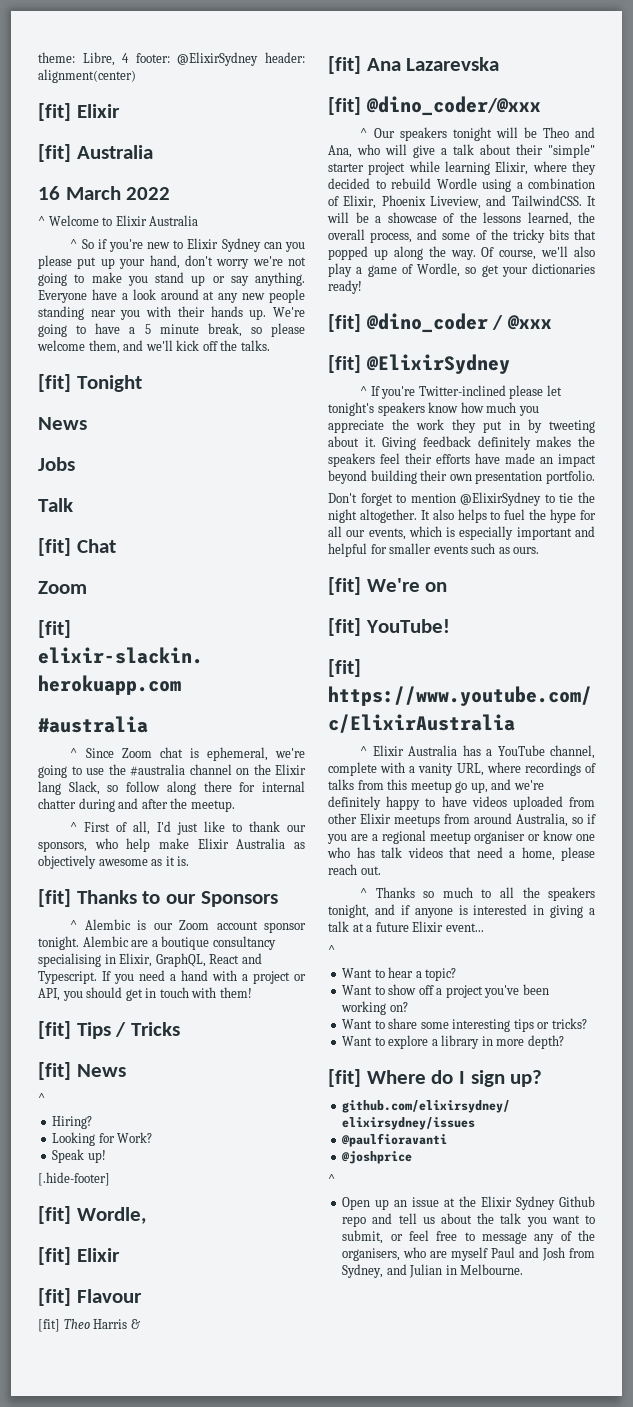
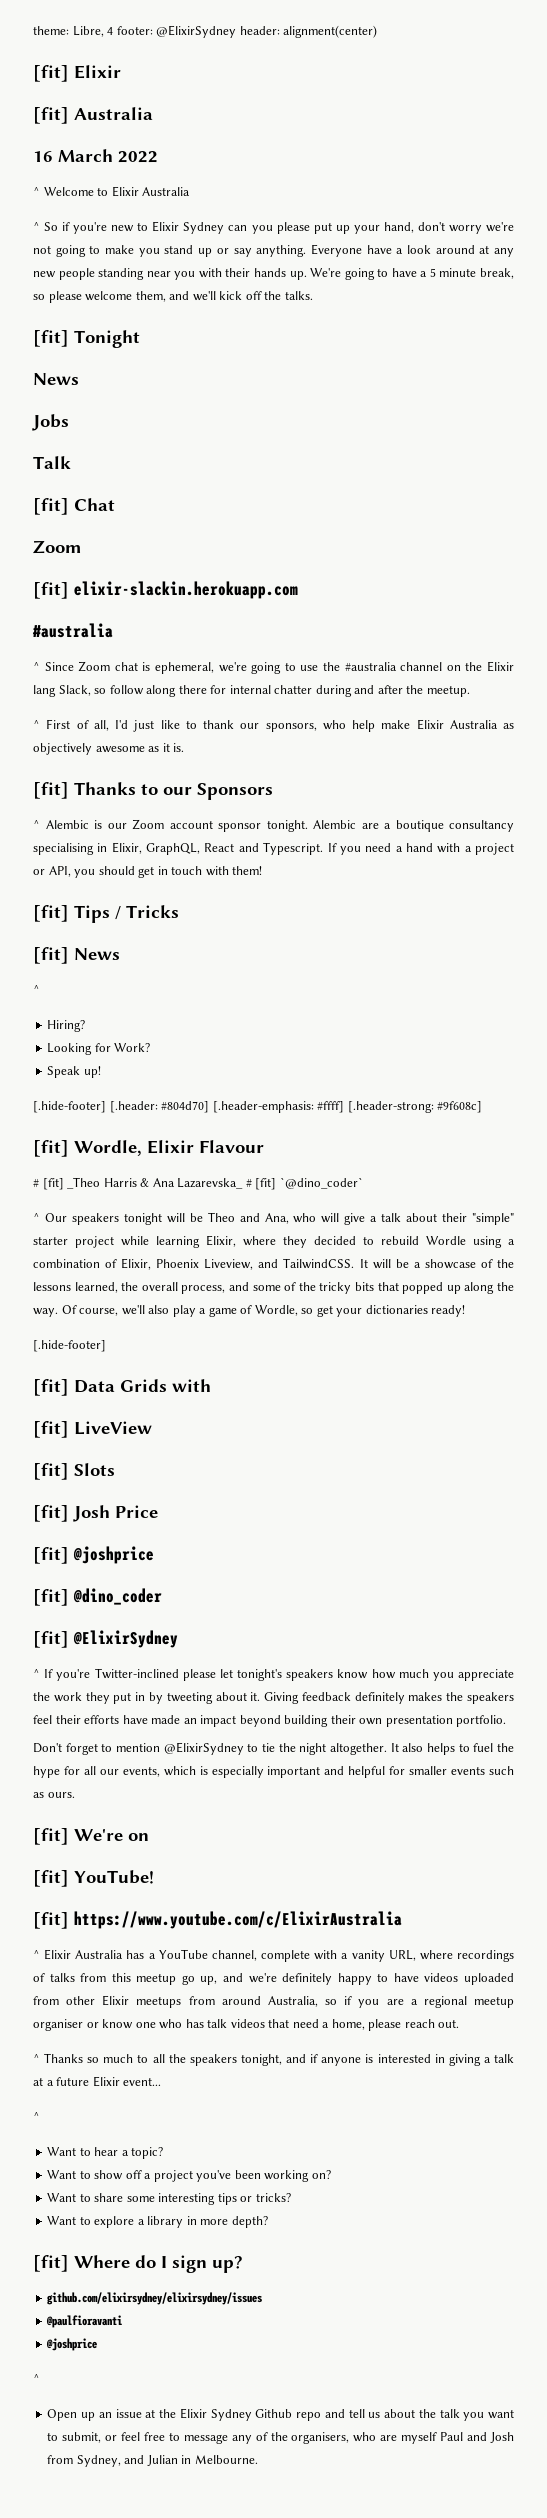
- [.hide-footer]
+ [.hide-footer] [.header: #804d70] [.header-emphasis: #ffff] [.header-strong: #9f608c]
- [fit] Wordle,
- [fit] Elixir
- [fit] Flavour
+ [fit] Wordle, Elixir Flavour
- [fit] Theo Harris &
- [fit] Ana Lazarevska
- [fit] @dino_coder/@xxx
+ # [fit] _Theo Harris & Ana Lazarevska_ # [fit] `@dino_coder`
  Of course, we'll also play a game of Wordle, so get your dictionaries ready!
+ [.hide-footer]
+ [fit] Data Grids with
+ [fit] LiveView
+ [fit] Slots
+ [fit] Josh Price
+ [fit] @joshprice
- [fit] @dino_coder / @xxx
+ [fit] @dino_coder

